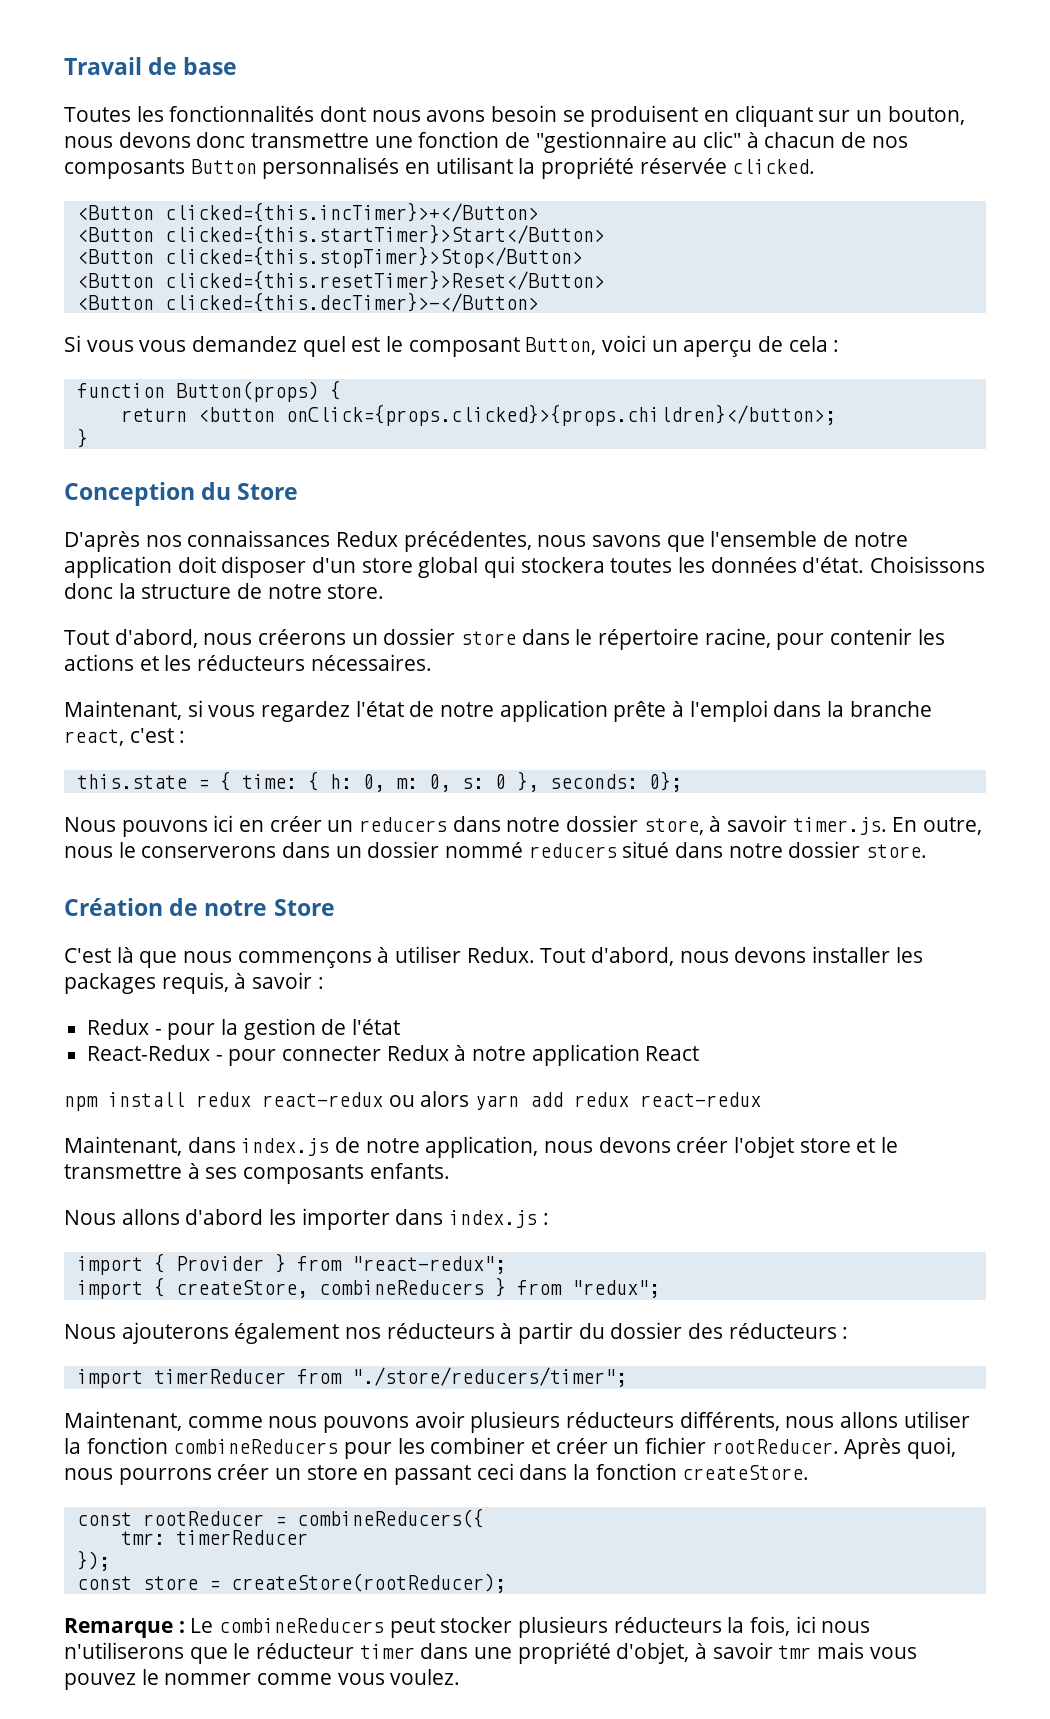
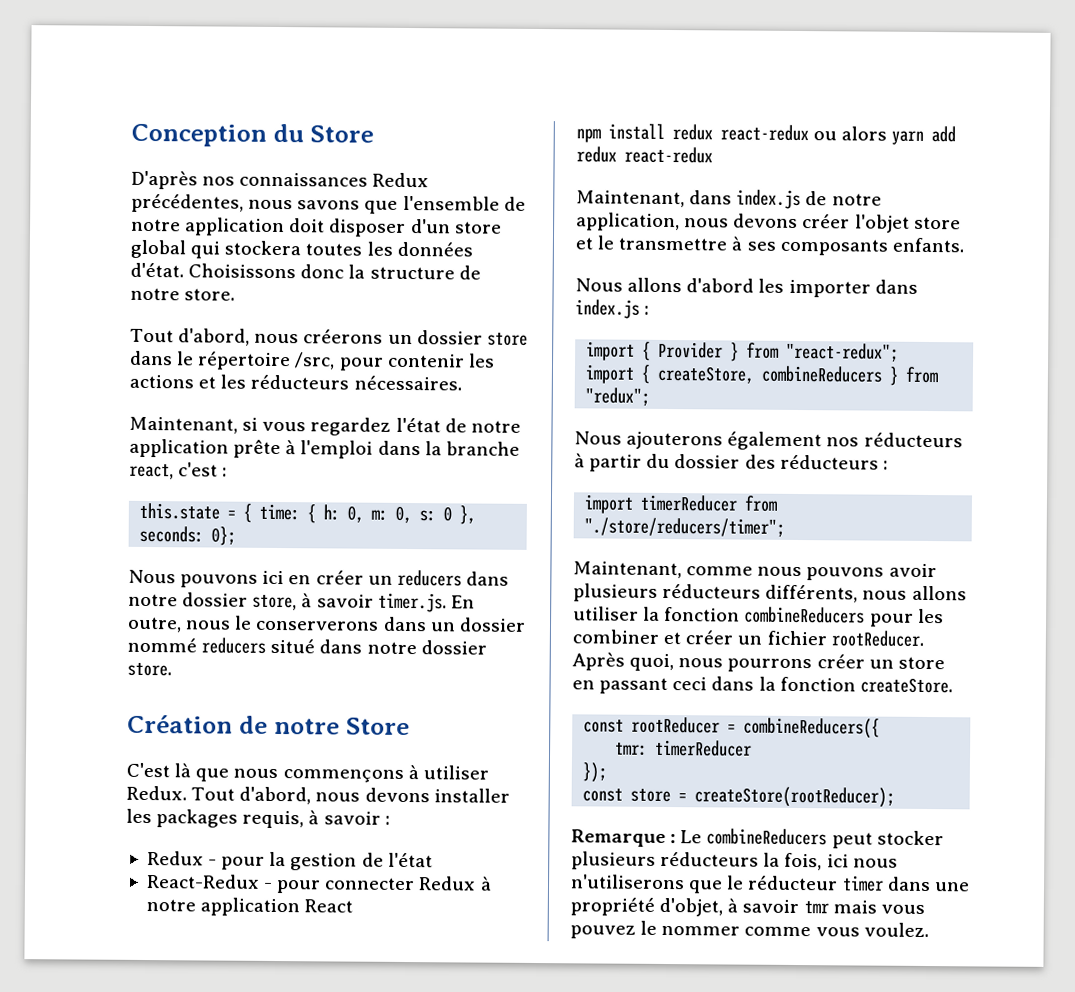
- Travail de base
- Toutes les fonctionnalités dont nous avons besoin se produisent en cliquant sur un bouton, nous devons donc transmettre une fonction de "gestionnaire au clic" à chacun de nos composants Button personnalisés en utilisant la propriété réservée clicked.
- <Button clicked={this.incTimer}>+</Button>
- <Button clicked={this.startTimer}>Start</Button>
- <Button clicked={this.stopTimer}>Stop</Button>
- <Button clicked={this.resetTimer}>Reset</Button>
- <Button clicked={this.decTimer}>-</Button>
- Si vous vous demandez quel est le composant Button, voici un aperçu de cela :
- function Button(props) {
- return <button onClick={props.clicked}>{props.children}</button>;
- }
- Tout d'abord, nous créerons un dossier store dans le répertoire racine, pour contenir les actions et les réducteurs nécessaires.
+ Tout d'abord, nous créerons un dossier store dans le répertoire /src, pour contenir les actions et les réducteurs nécessaires.

